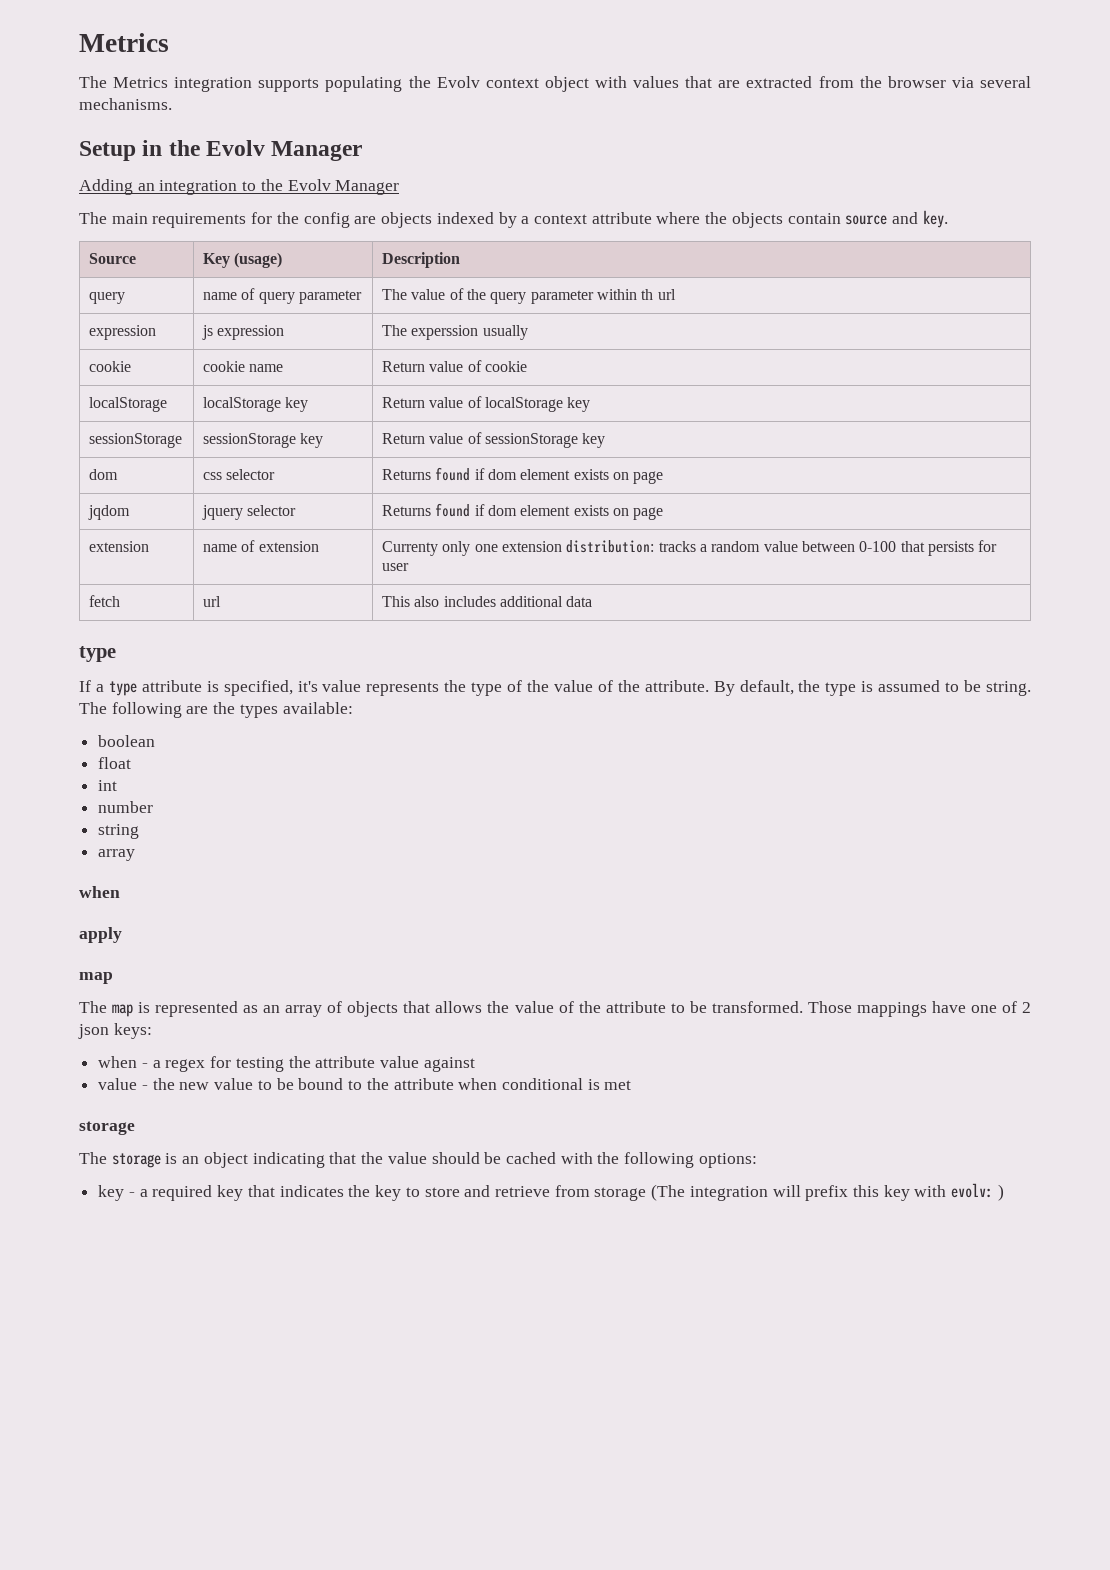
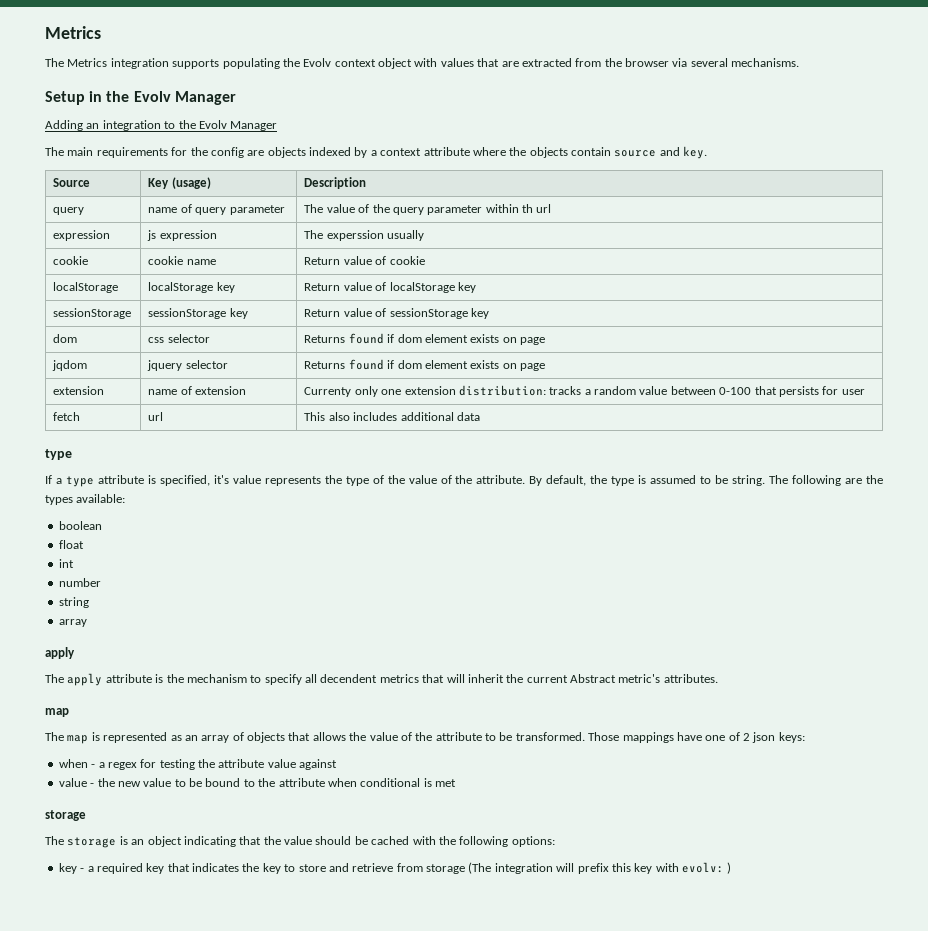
  string
  array
- when
  apply
+ The apply attribute is the mechanism to specify all decendent metrics that will inherit the current Abstract metric's attributes.

